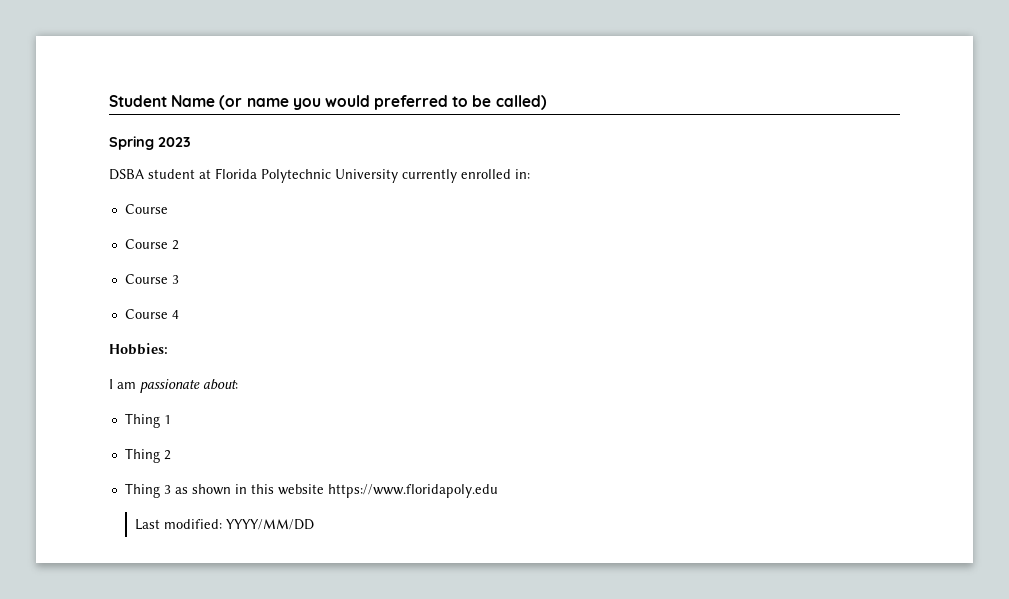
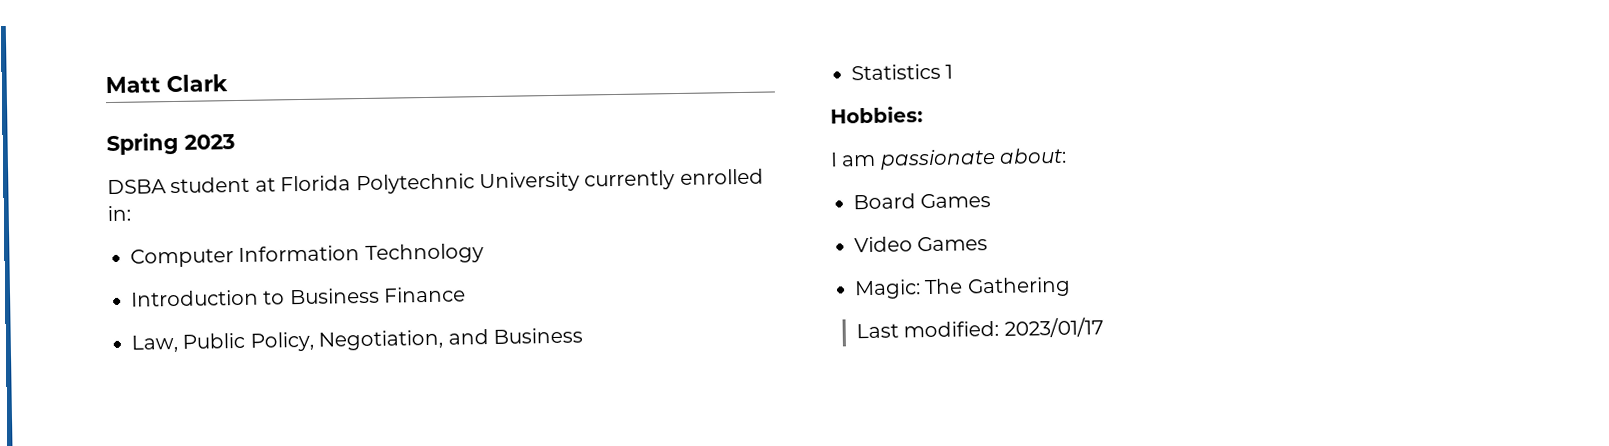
- Student Name (or name you would preferred to be called)
+ Matt Clark
  DSBA student at Florida Polytechnic University currently enrolled in:
- Course
- Course 2
- Course 3
- Course 4
+ Computer Information Technology
+ Introduction to Business Finance
+ Law, Public Policy, Negotiation, and Business
+ Statistics 1
- Thing 1
- Thing 2
- Thing 3 as shown in this website https://www.floridapoly.edu
+ Board Games
+ Video Games
+ Magic: The Gathering
- Last modified: YYYY/MM/DD
+ Last modified: 2023/01/17

